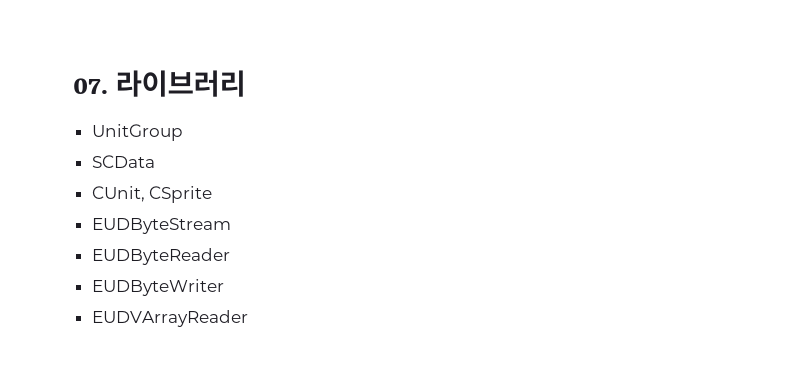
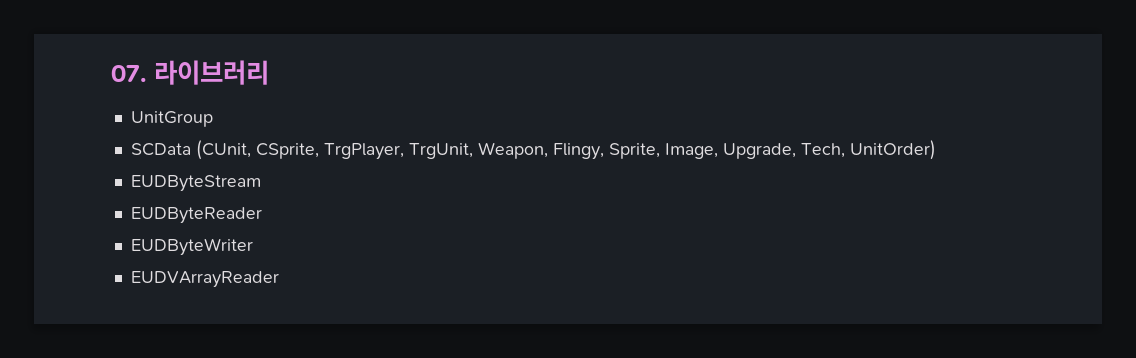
- SCData
- CUnit, CSprite
+ SCData (CUnit, CSprite, TrgPlayer, TrgUnit, Weapon, Flingy, Sprite, Image, Upgrade, Tech, UnitOrder)

